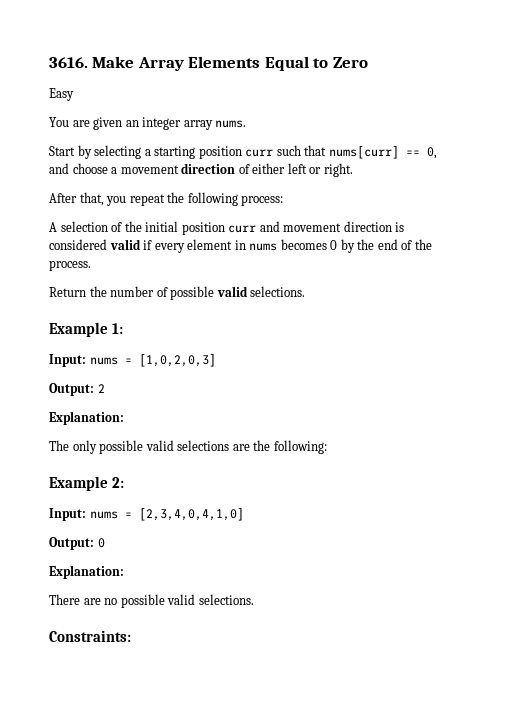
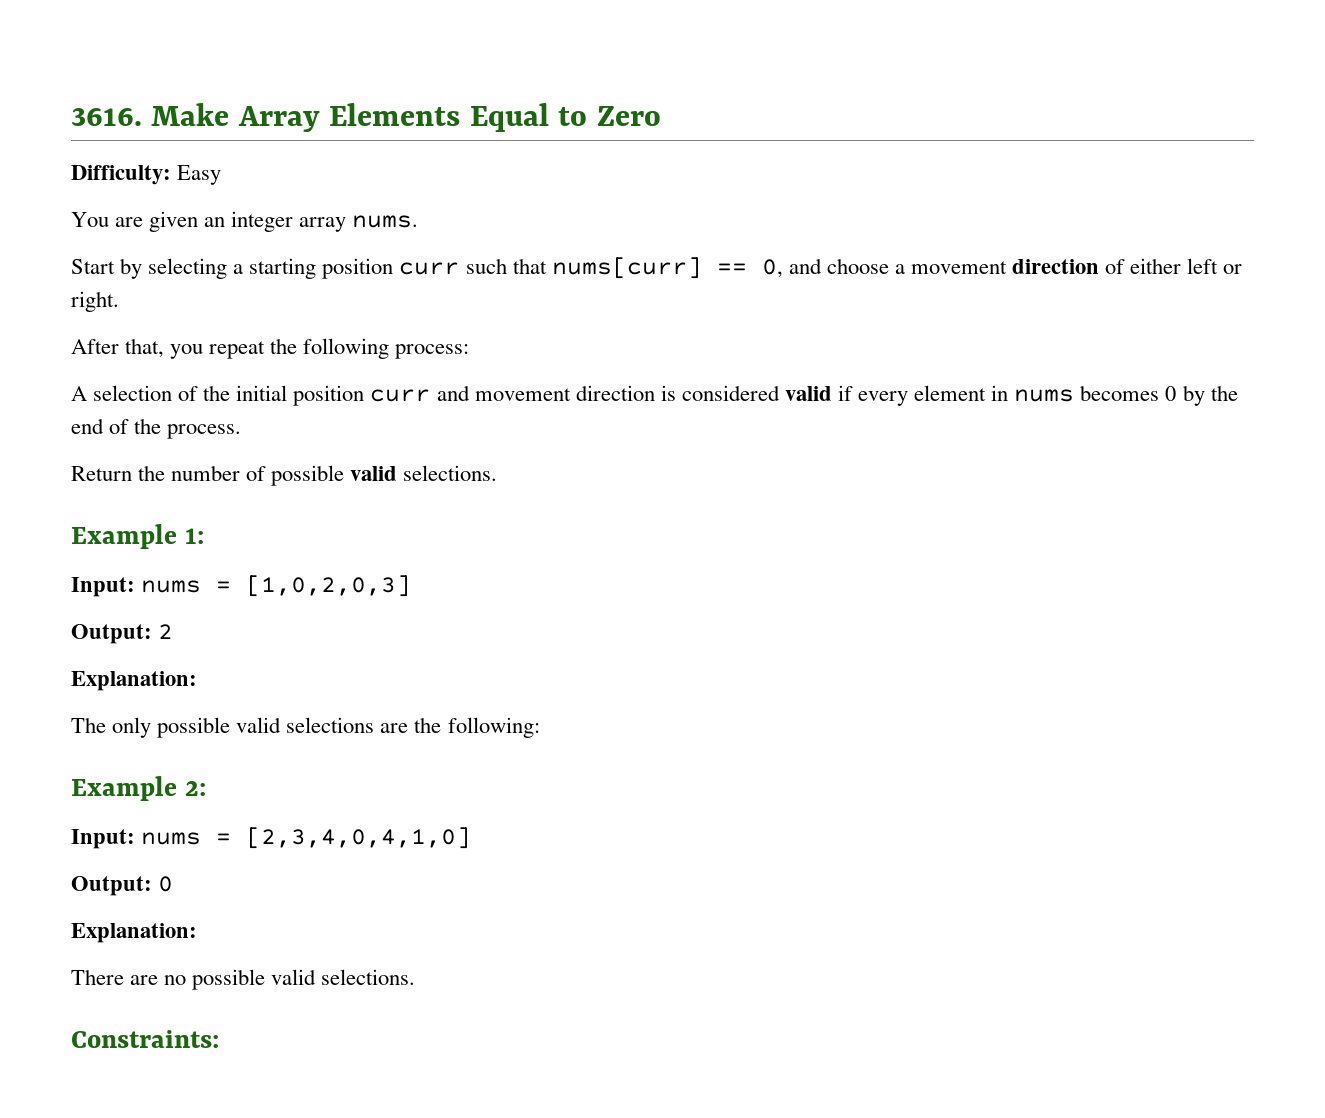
- Easy
+ Difficulty: Easy

